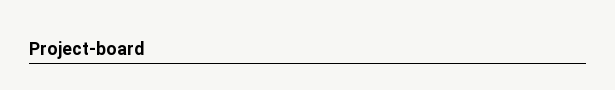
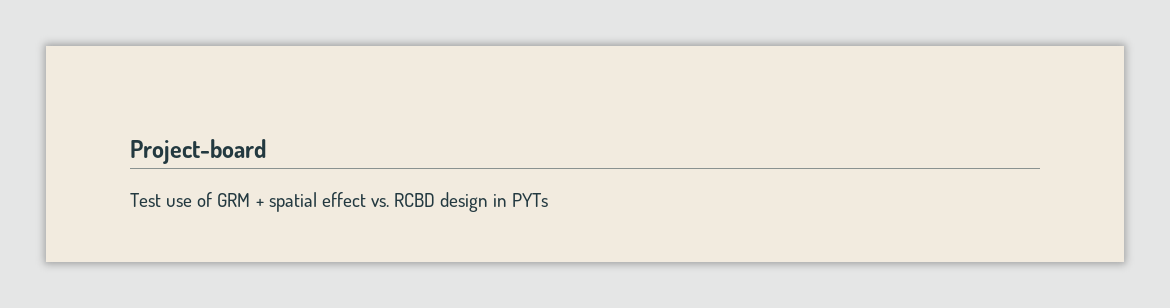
+ Test use of GRM + spatial effect vs. RCBD design in PYTs

